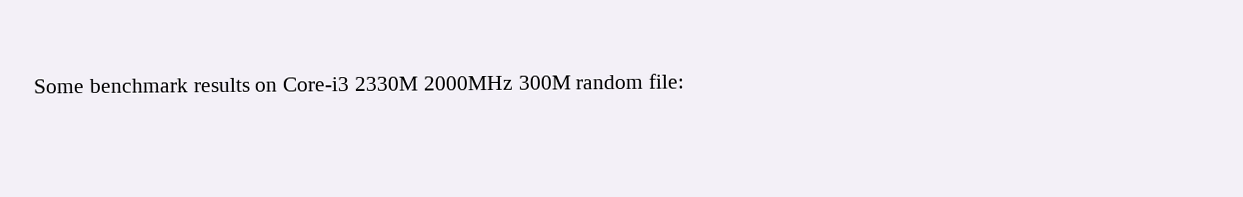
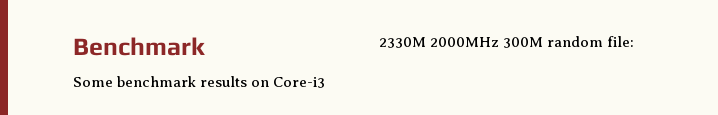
+ Benchmark

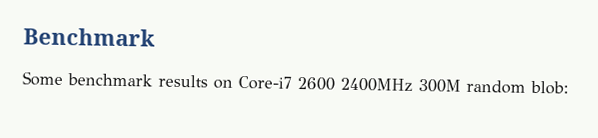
- Some benchmark results on Core-i3 2330M 2000MHz 300M random file:
+ Some benchmark results on Core-i7 2600 2400MHz 300M random blob:

